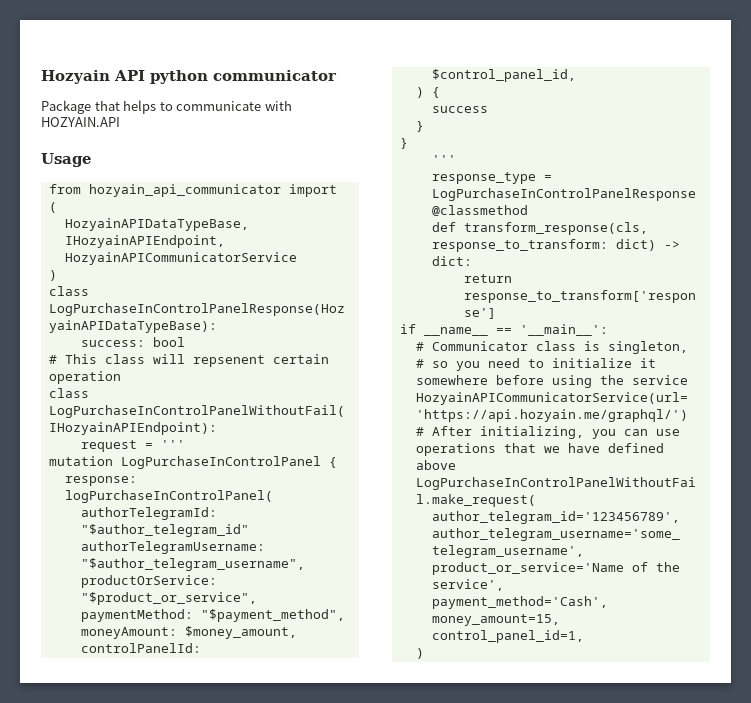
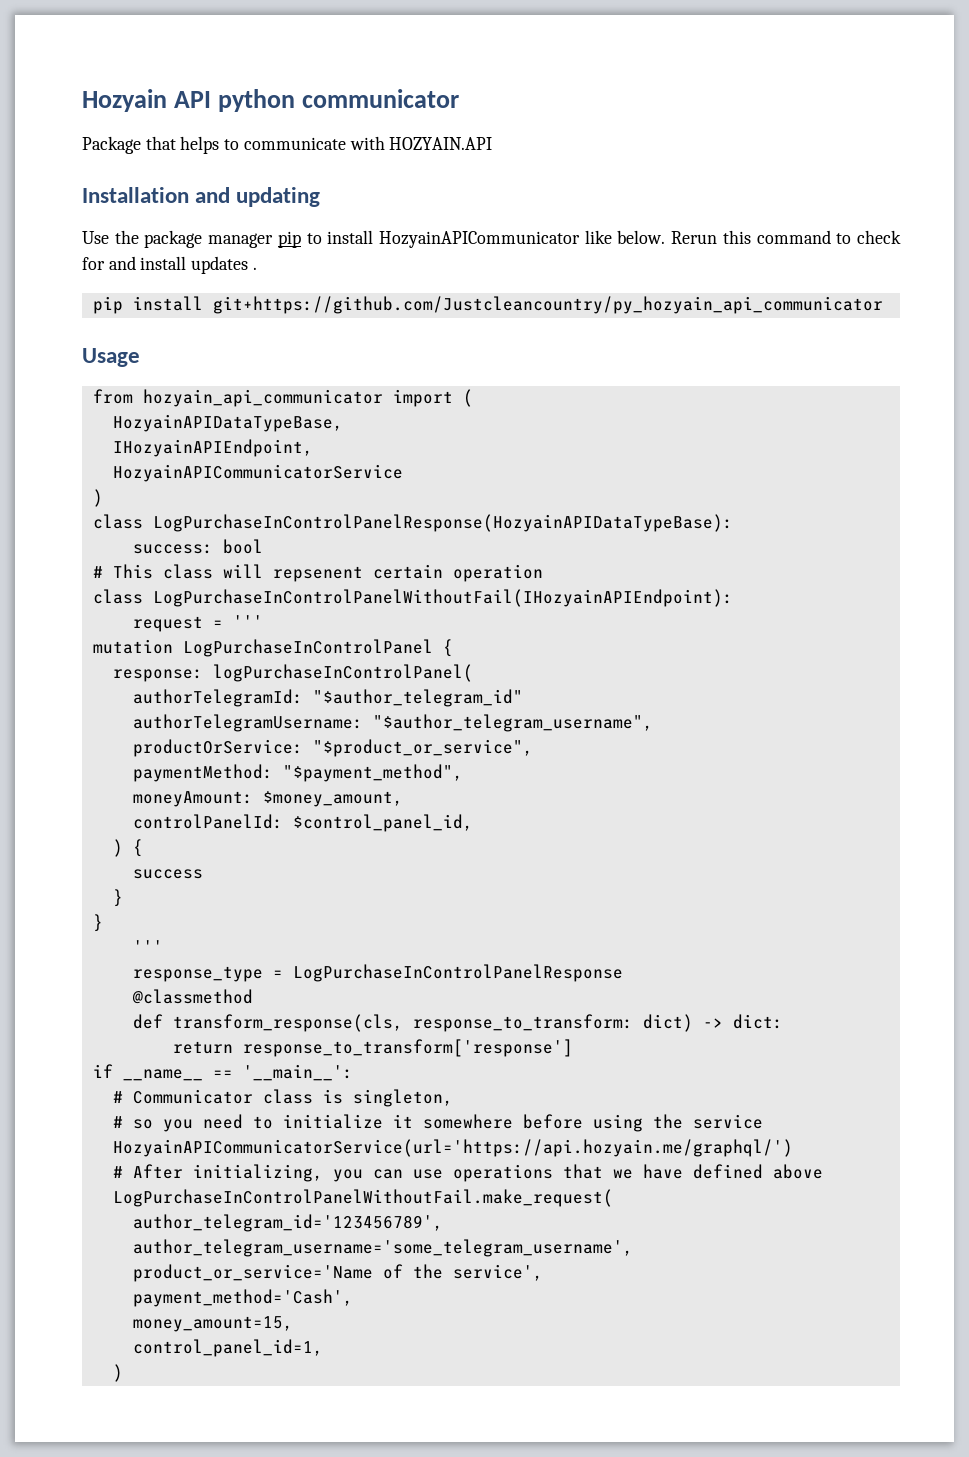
+ Installation and updating
+ Use the package manager pip to install HozyainAPICommunicator like below. Rerun this command to check for and install updates .
+ pip install git+https://github.com/Justcleancountry/py_hozyain_api_communicator

